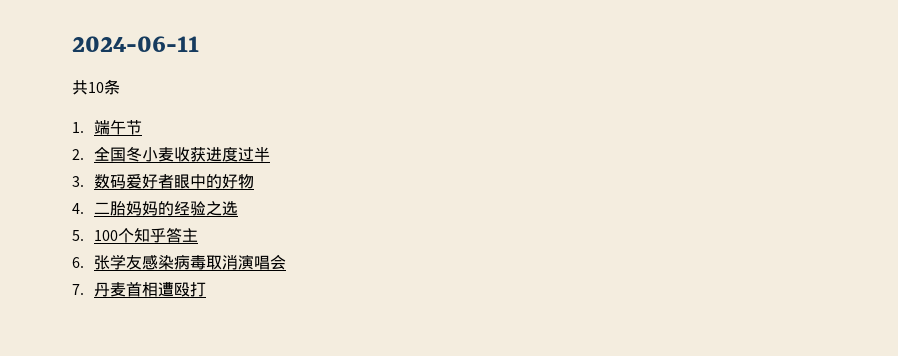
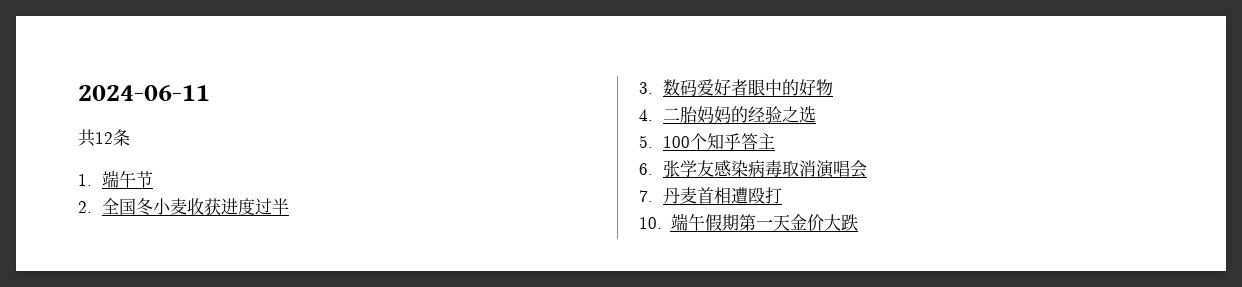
- 共10条
+ 共12条
+ 10.端午假期第一天金价大跌

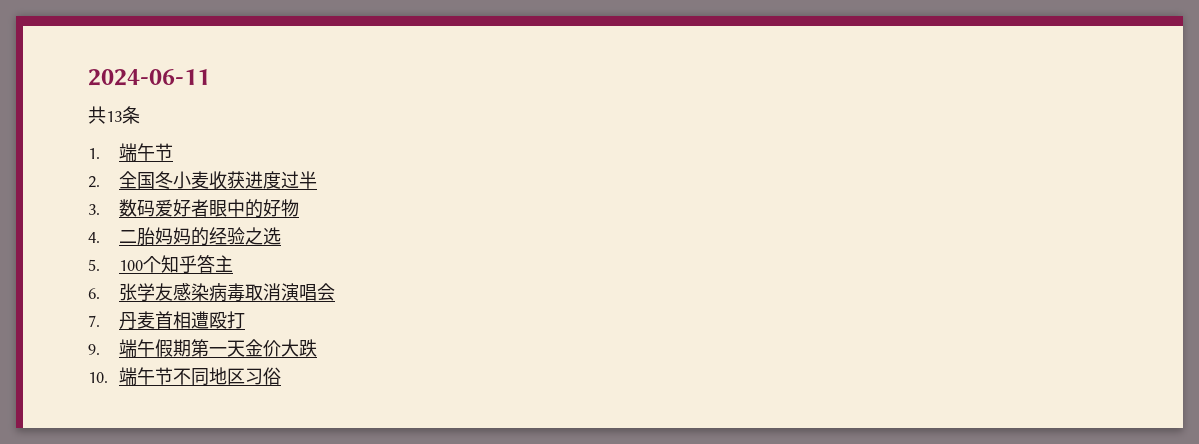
- 共12条
+ 共13条
- 10.端午假期第一天金价大跌
+ 9.端午假期第一天金价大跌
+ 10.端午节不同地区习俗

